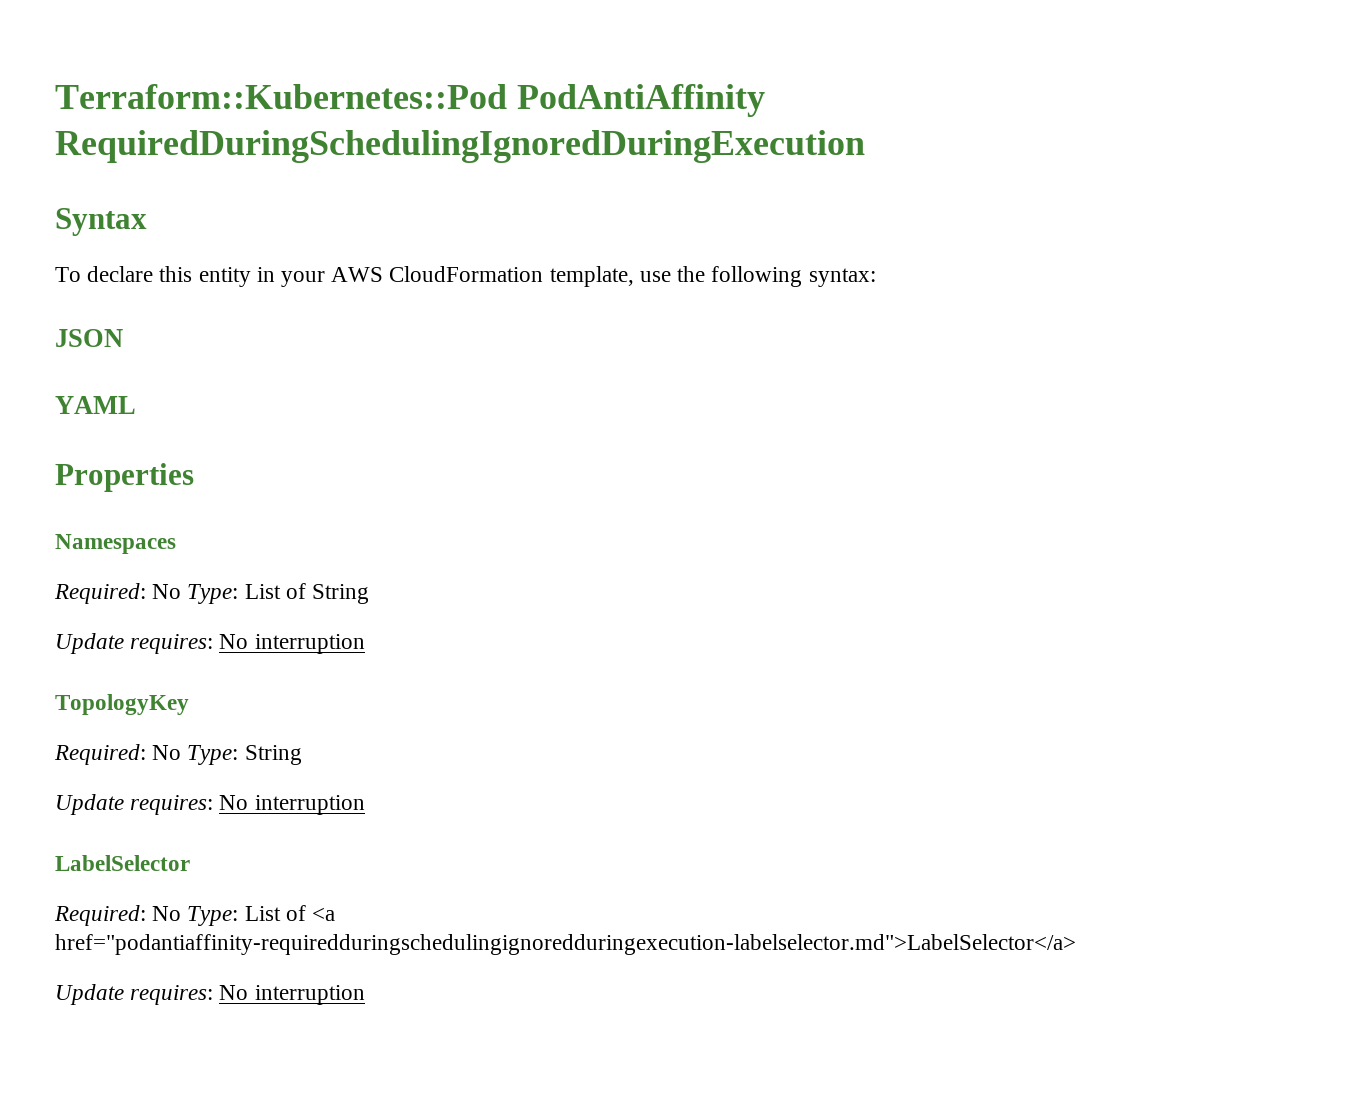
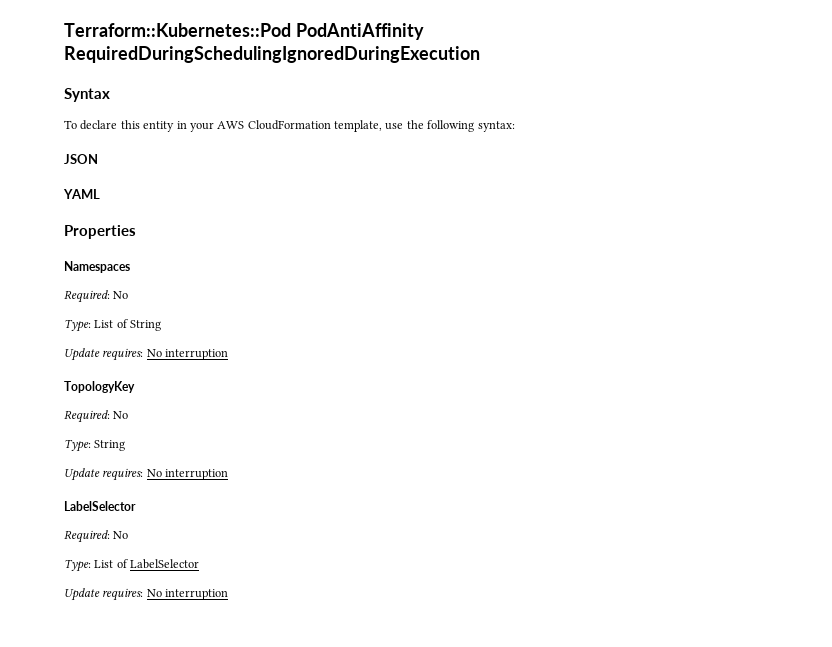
  Namespaces
- Required: No Type: List of String
+ Required: No
+ Type: List of String
  TopologyKey
- Required: No Type: String
+ Required: No
+ Type: String
  Update requires: No interruption
  LabelSelector
- Required: No Type: List of <a href="podantiaffinity-requiredduringschedulingignoredduringexecution-labelselector.md">LabelSelector</a>
+ Required: No
+ Type: List of LabelSelector

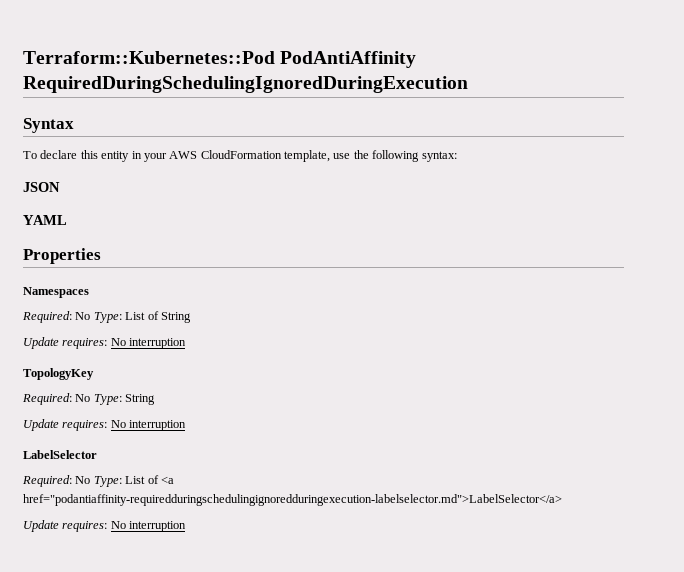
  Namespaces
- Required: No
- Type: List of String
+ Required: No Type: List of String
  TopologyKey
- Required: No
- Type: String
+ Required: No Type: String
  Update requires: No interruption
  LabelSelector
- Required: No
- Type: List of LabelSelector
+ Required: No Type: List of <a href="podantiaffinity-requiredduringschedulingignoredduringexecution-labelselector.md">LabelSelector</a>

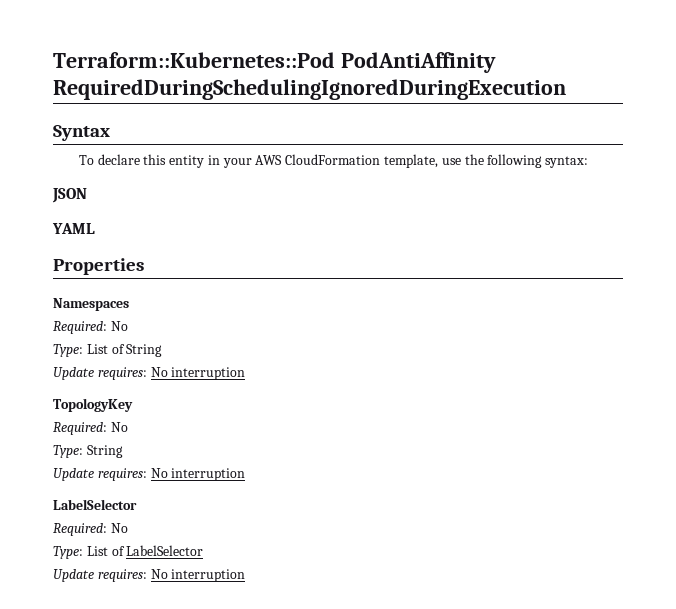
  Namespaces
- Required: No Type: List of String
+ Required: No
+ Type: List of String
  TopologyKey
- Required: No Type: String
+ Required: No
+ Type: String
  Update requires: No interruption
  LabelSelector
- Required: No Type: List of <a href="podantiaffinity-requiredduringschedulingignoredduringexecution-labelselector.md">LabelSelector</a>
+ Required: No
+ Type: List of LabelSelector

